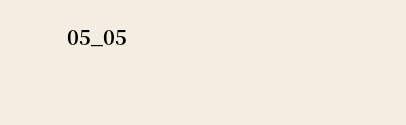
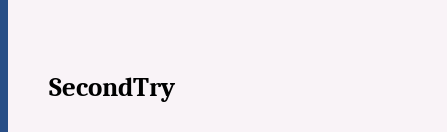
- 05_05
+ SecondTry

